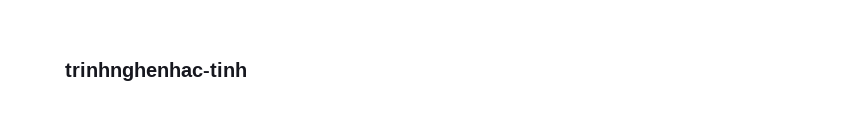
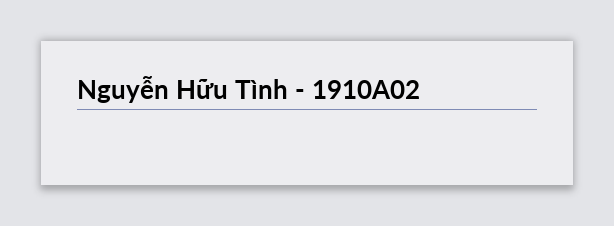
- trinhnghenhac-tinh
+ Nguyễn Hữu Tình - 1910A02

